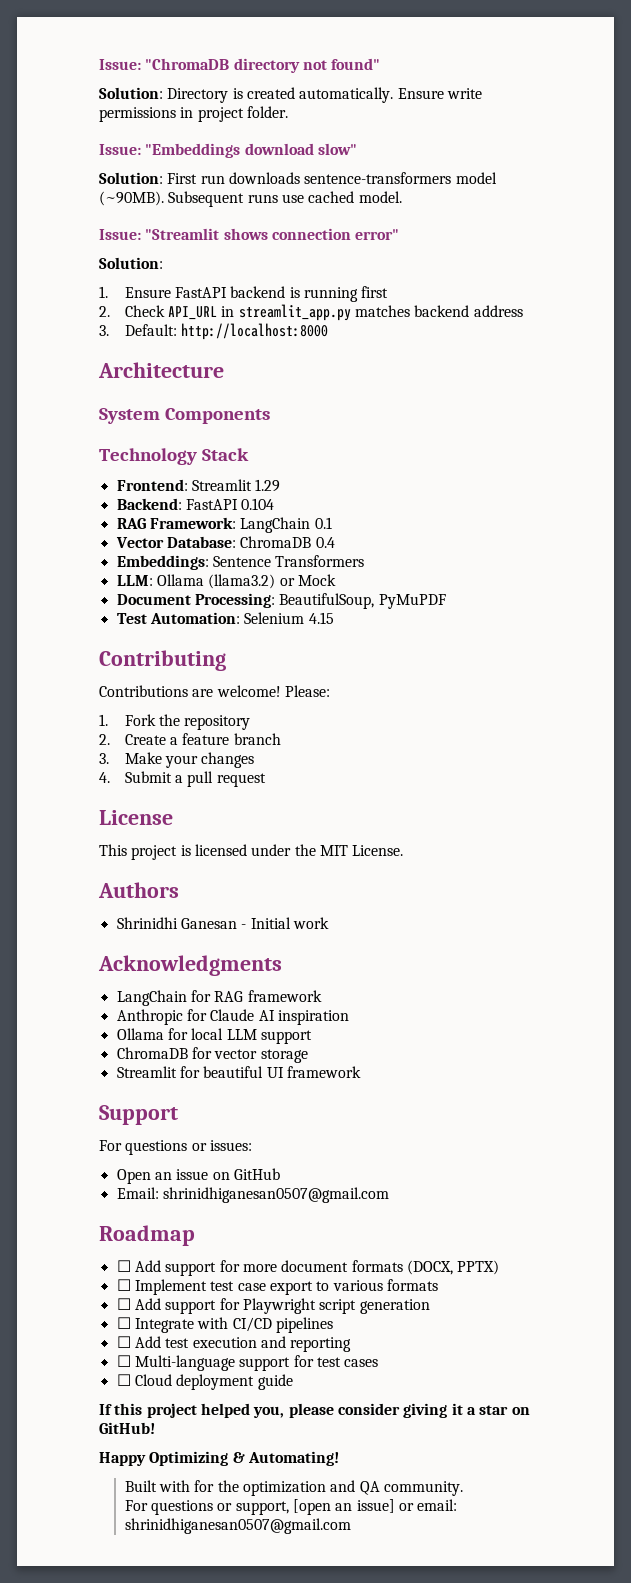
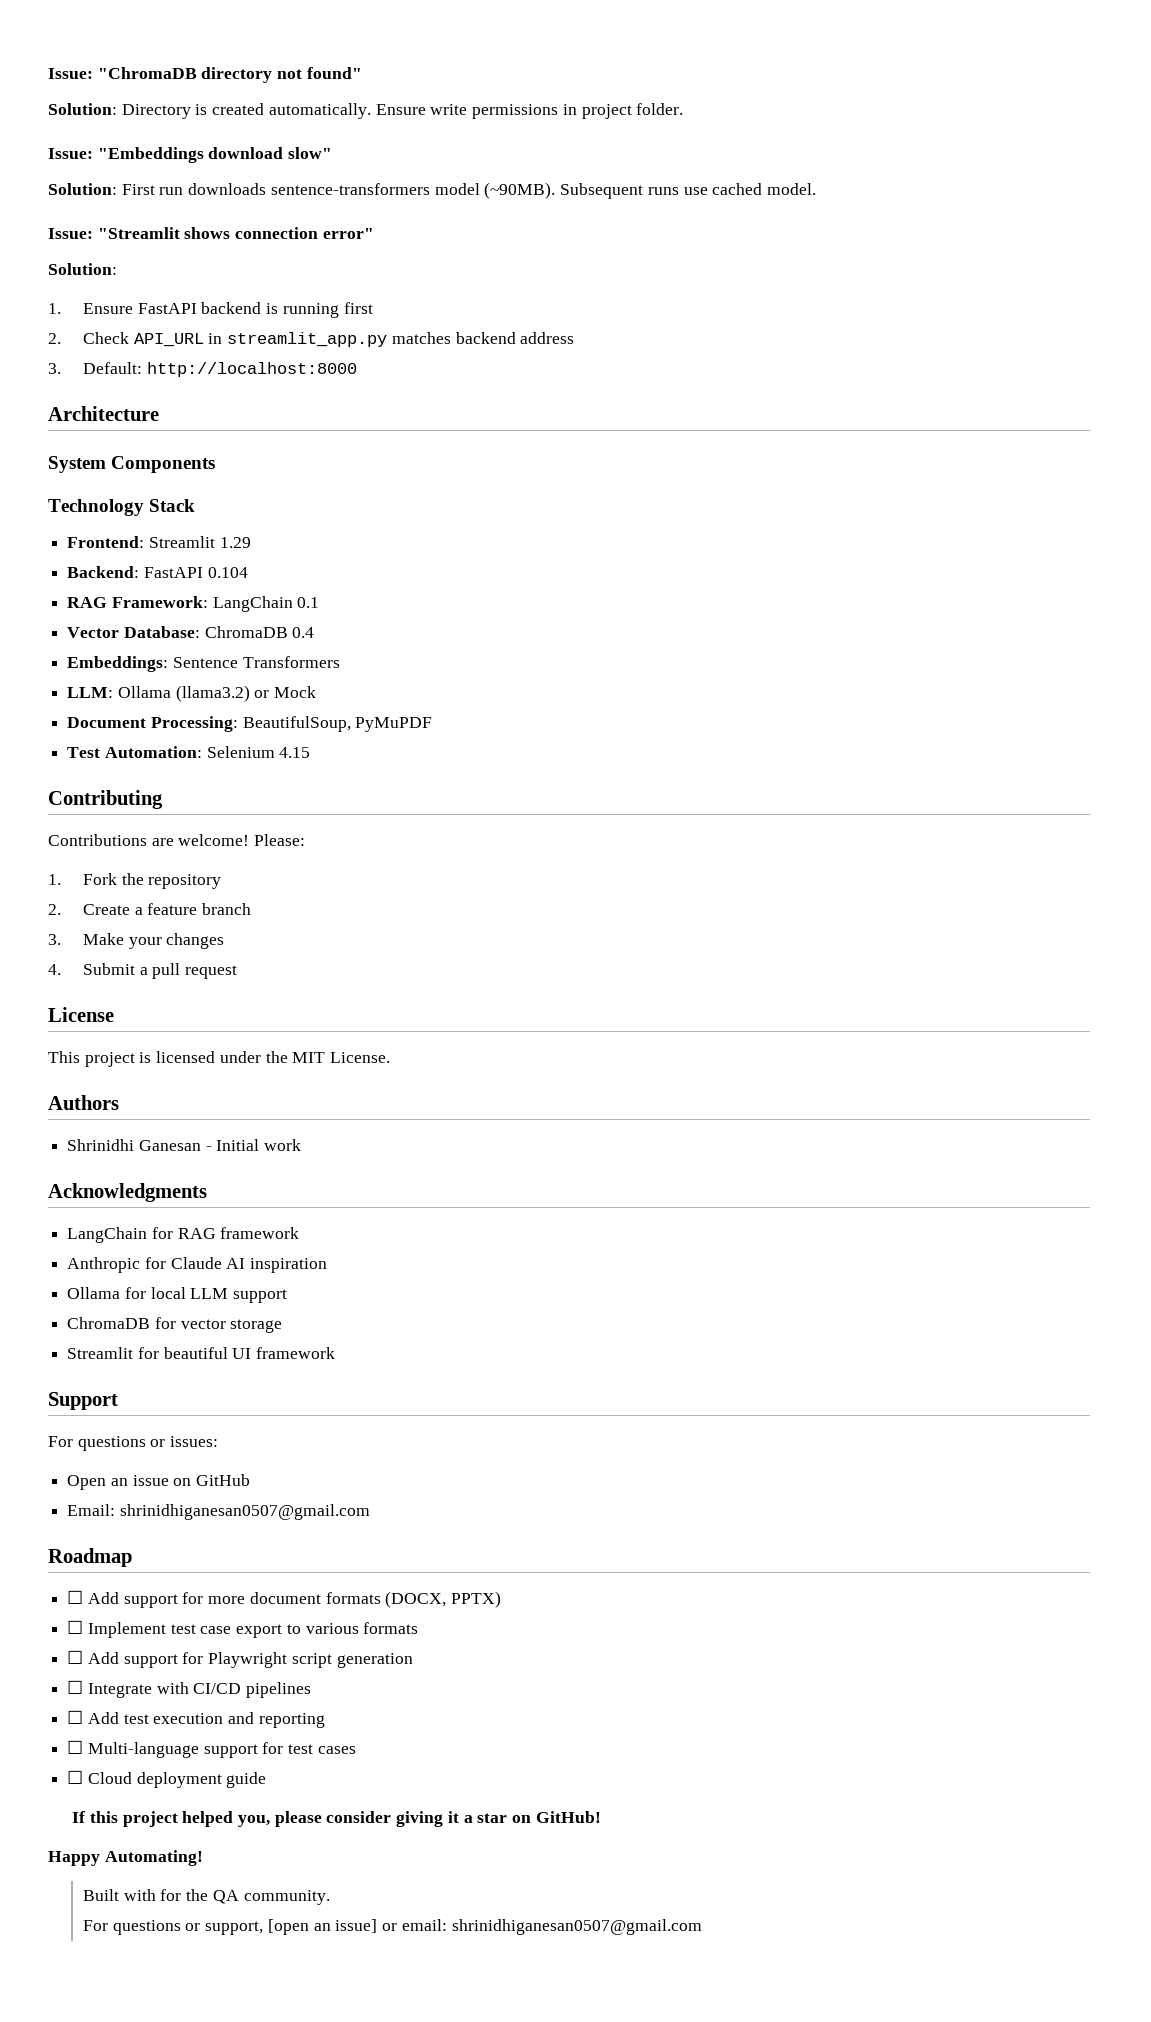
- Happy Optimizing & Automating!
+ Happy Automating!
- Built with for the optimization and QA community.
+ Built with for the QA community.

